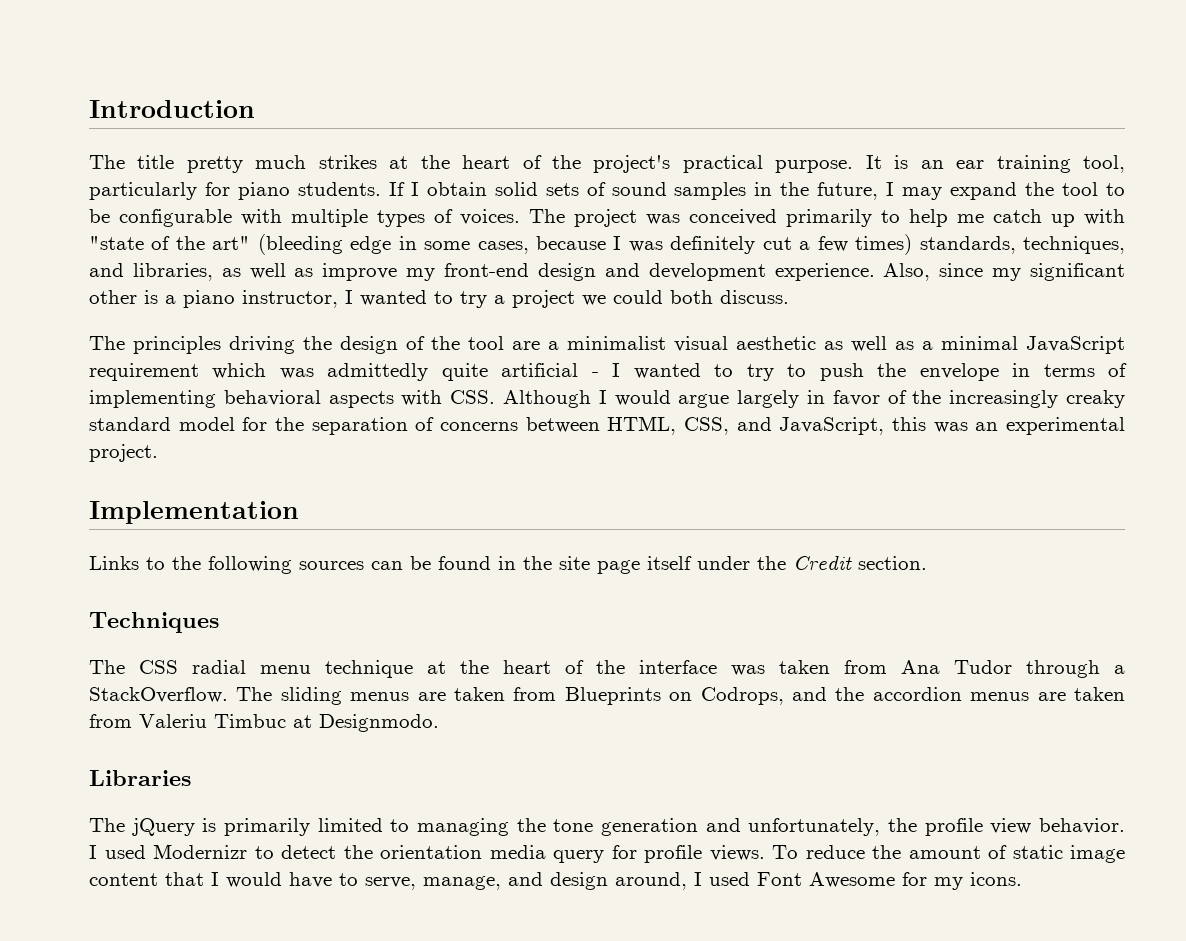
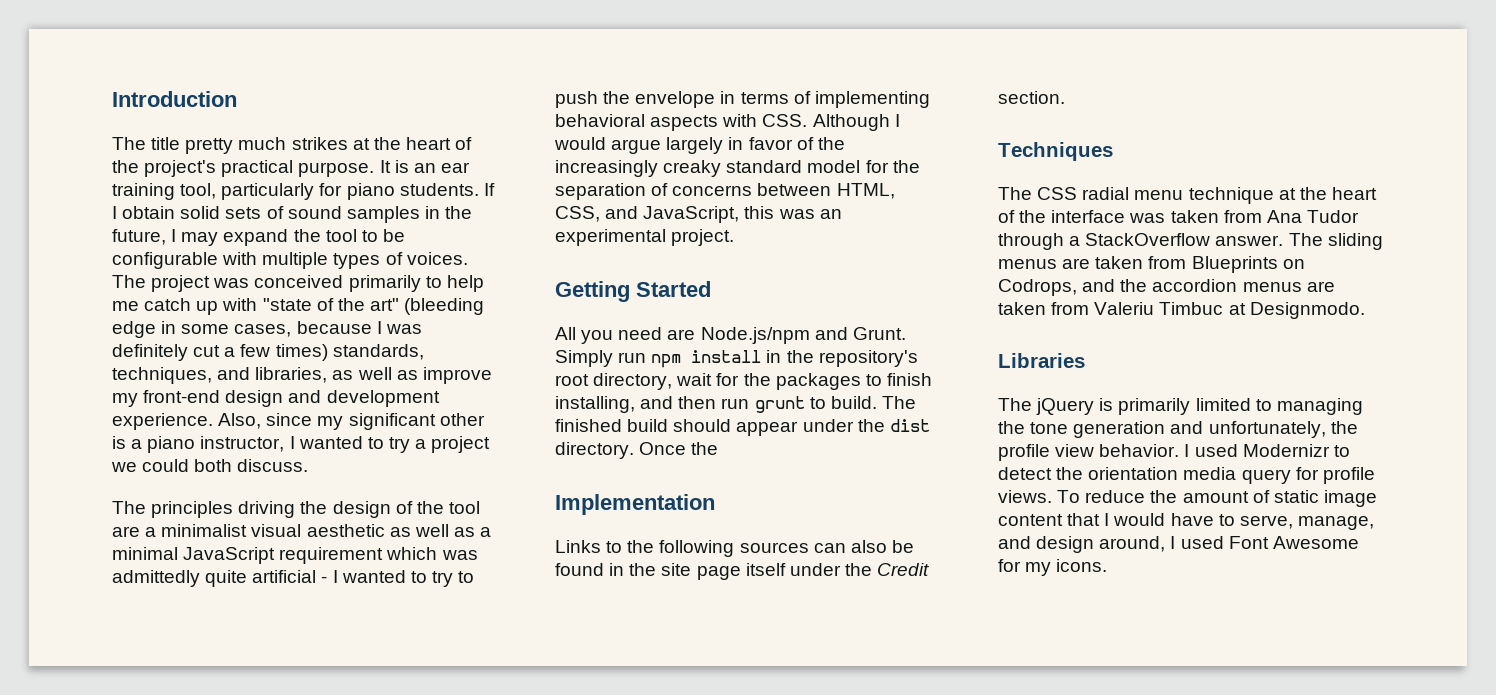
+ Getting Started
+ All you need are Node.js/npm and Grunt. Simply run npm install in the repository's root directory, wait for the packages to finish installing, and then run grunt to build. The finished build should appear under the dist directory. Once the
- Links to the following sources can be found in the site page itself under the Credit section.
+ Links to the following sources can also be found in the site page itself under the Credit section.
- The CSS radial menu technique at the heart of the interface was taken from Ana Tudor through a StackOverflow.
+ The CSS radial menu technique at the heart of the interface was taken from Ana Tudor through a StackOverflow answer.

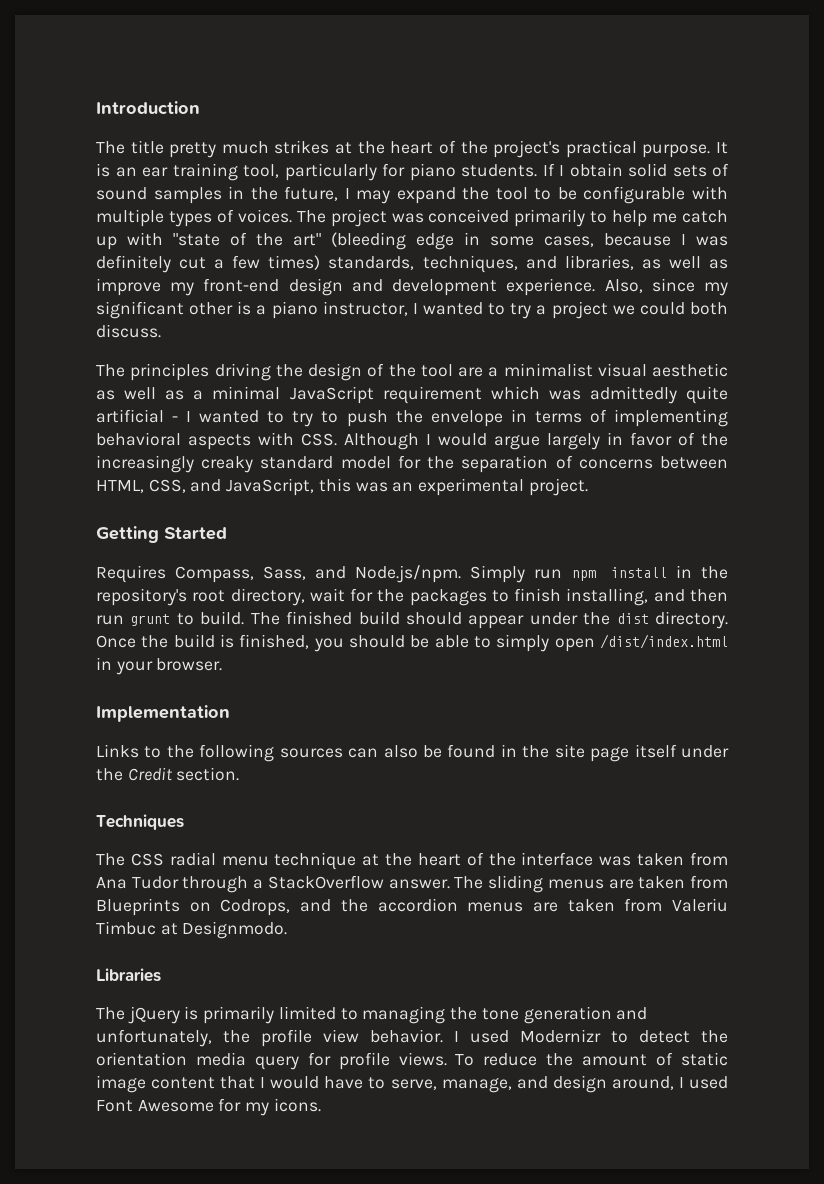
- All you need are Node.js/npm and Grunt. Simply run npm install in the repository's root directory, wait for the packages to finish installing, and then run grunt to build.
+ Requires Compass, Sass, and Node.js/npm. Simply run npm install in the repository's root directory, wait for the packages to finish installing, and then run grunt to build.
- Once the
+ Once the build is finished, you should be able to simply open /dist/index.html in your browser.

